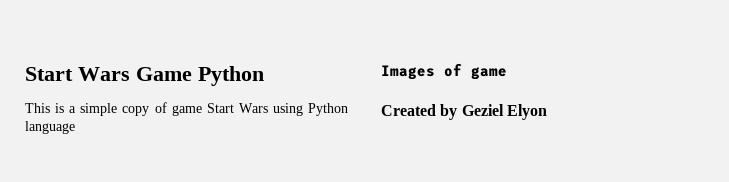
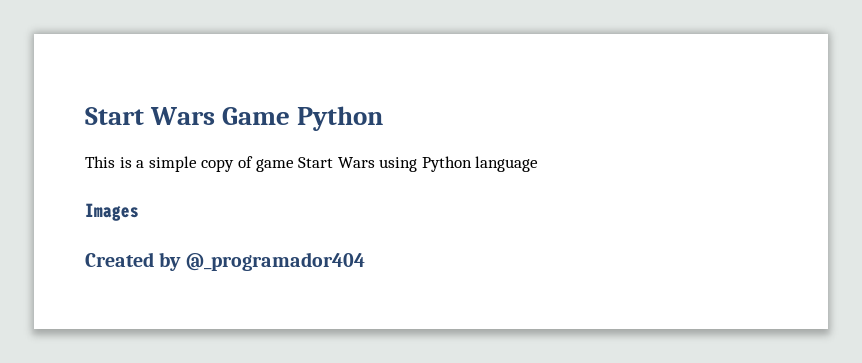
- Images of game
+ Images
- Created by Geziel Elyon
+ Created by @_programador404

